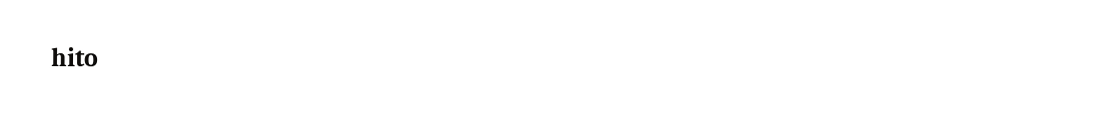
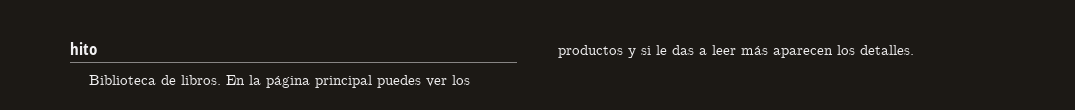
+ Biblioteca de libros. En la página principal puedes ver los productos y si le das a leer más aparecen los detalles.

